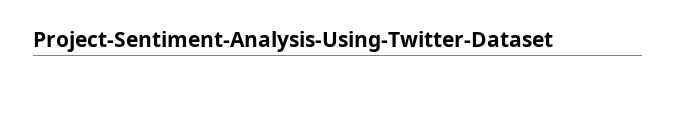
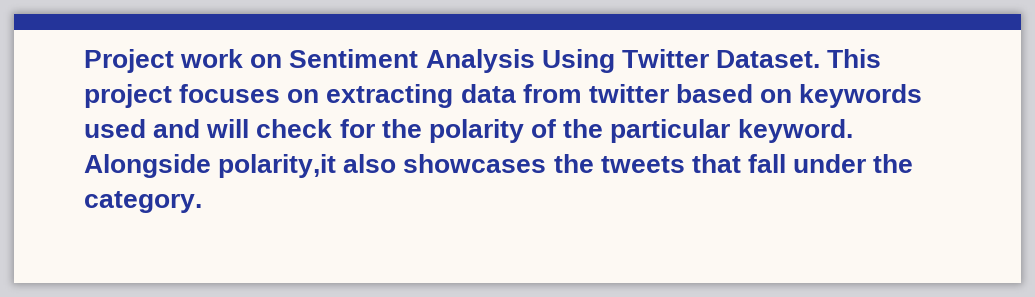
- Project-Sentiment-Analysis-Using-Twitter-Dataset
+ Project work on Sentiment Analysis Using Twitter Dataset. This project focuses on extracting data from twitter based on keywords used and will check for the polarity of the particular keyword. Alongside polarity,it also showcases the tweets that fall under the category.

